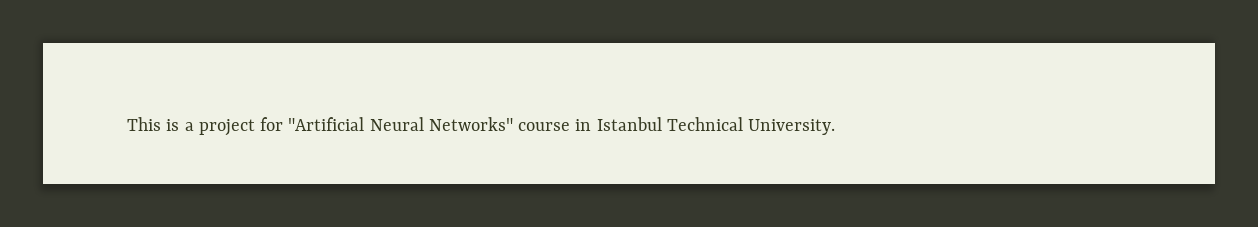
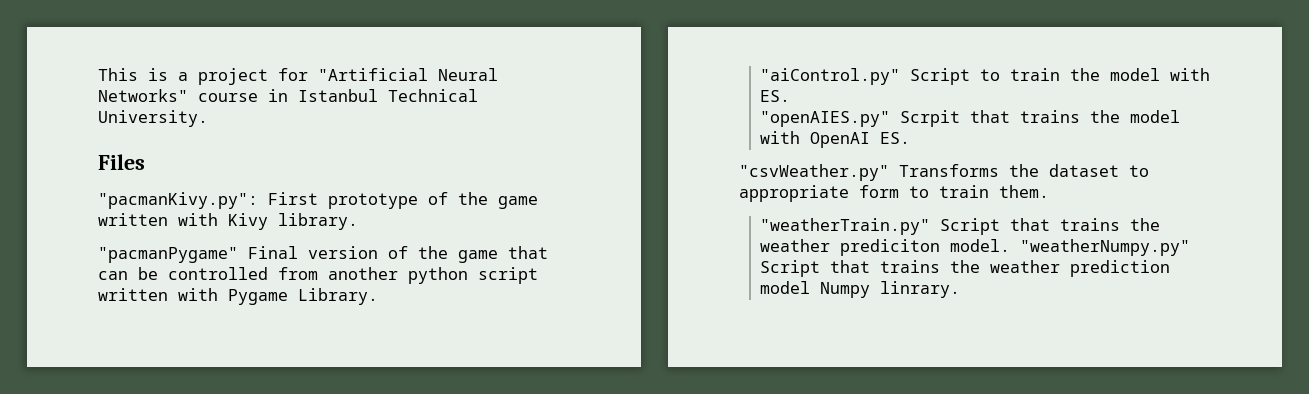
+ Files
+ "pacmanKivy.py": First prototype of the game written with Kivy library.
+ "pacmanPygame" Final version of the game that can be controlled from another python script written with Pygame Library.
+ "aiControl.py" Script to train the model with ES.
+ "openAIES.py" Scrpit that trains the model with OpenAI ES.
+ "csvWeather.py" Transforms the dataset to appropriate form to train them.
+ "weatherTrain.py" Script that trains the weather prediciton model. "weatherNumpy.py" Script that trains the weather prediction model Numpy linrary.

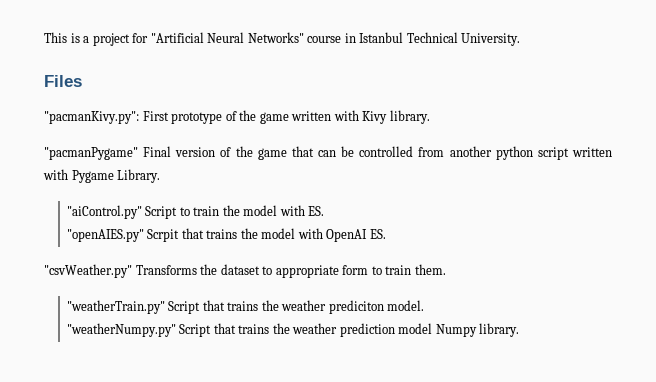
- "weatherTrain.py" Script that trains the weather prediciton model. "weatherNumpy.py" Script that trains the weather prediction model Numpy linrary.
+ "weatherTrain.py" Script that trains the weather prediciton model.
+ "weatherNumpy.py" Script that trains the weather prediction model Numpy library.

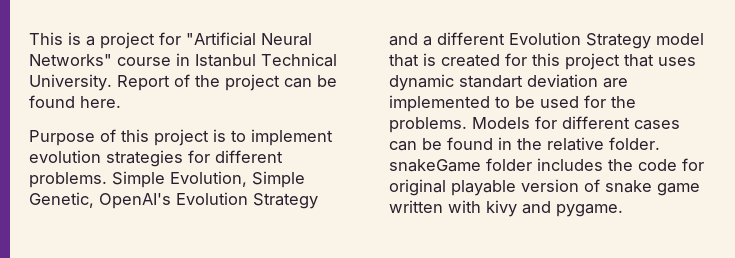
- This is a project for "Artificial Neural Networks" course in Istanbul Technical University.
- Files
- "pacmanKivy.py": First prototype of the game written with Kivy library.
- "pacmanPygame" Final version of the game that can be controlled from another python script written with Pygame Library.
- "aiControl.py" Script to train the model with ES.
- "openAIES.py" Scrpit that trains the model with OpenAI ES.
- "csvWeather.py" Transforms the dataset to appropriate form to train them.
- "weatherTrain.py" Script that trains the weather prediciton model.
- "weatherNumpy.py" Script that trains the weather prediction model Numpy library.
+ This is a project for "Artificial Neural Networks" course in Istanbul Technical University. Report of the project can be found here.
+ Purpose of this project is to implement evolution strategies for different problems. Simple Evolution, Simple Genetic, OpenAI's Evolution Strategy and a different Evolution Strategy model that is created for this project that uses dynamic standart deviation are implemented to be used for the problems. Models for different cases can be found in the relative folder. snakeGame folder includes the code for original playable version of snake game written with kivy and pygame.

